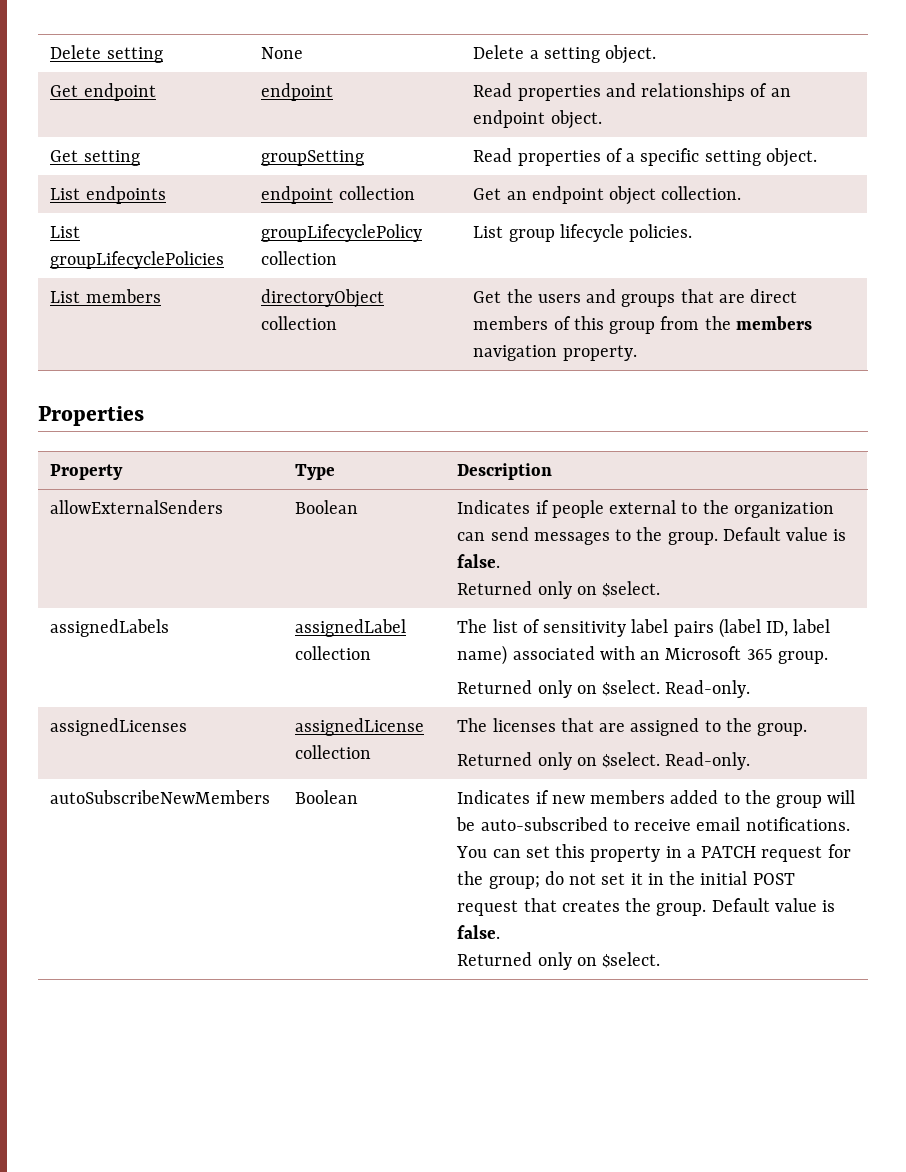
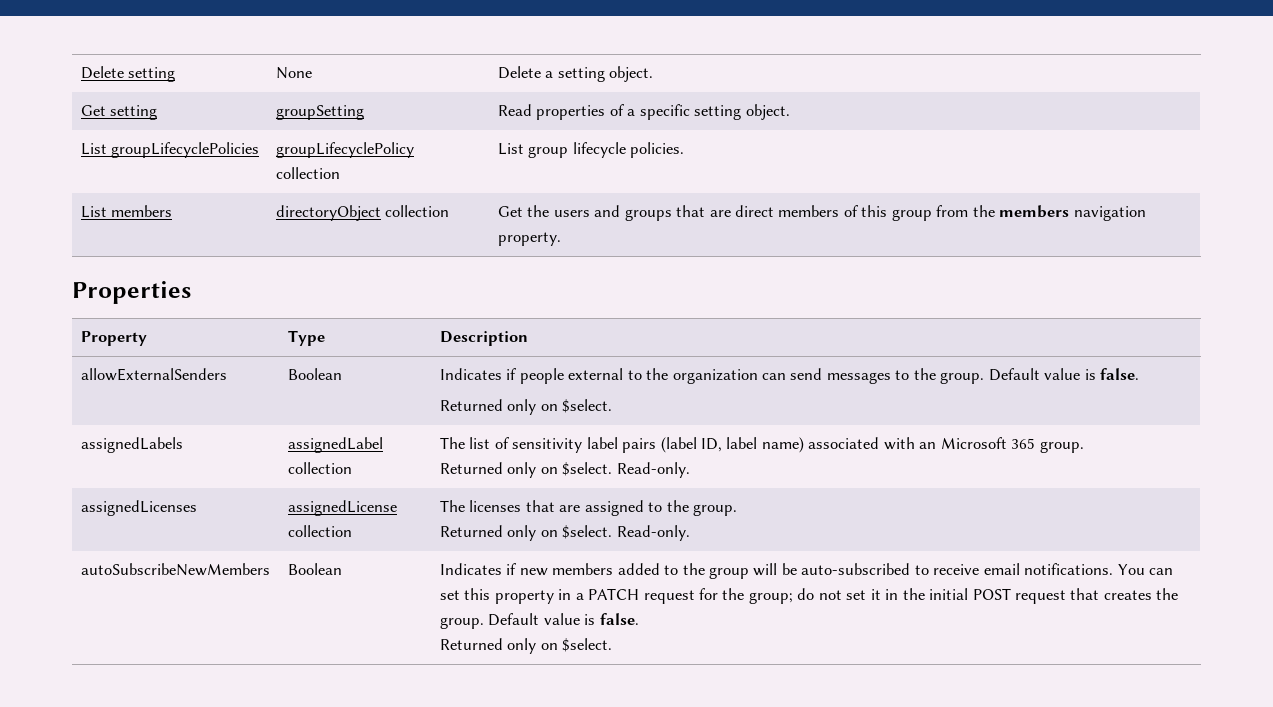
- Get endpoint | endpoint | Read properties and relationships of an endpoint object.
- List endpoints | endpoint collection | Get an endpoint object collection.

